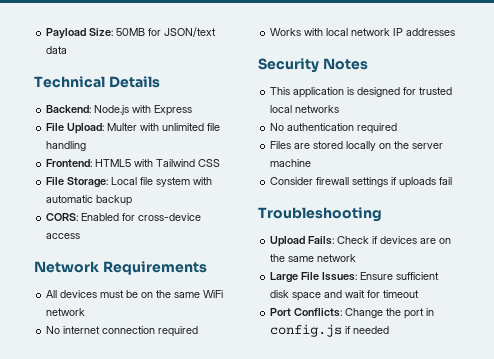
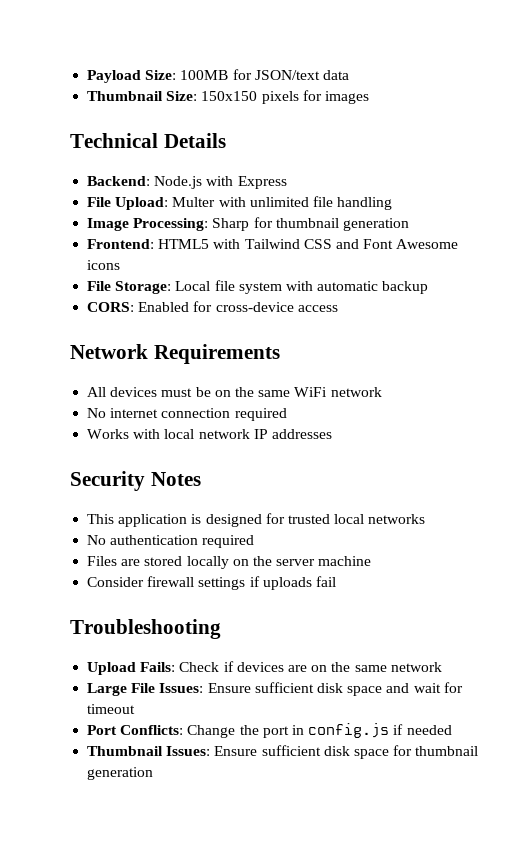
- Payload Size: 50MB for JSON/text data
+ Payload Size: 100MB for JSON/text data
+ Thumbnail Size: 150x150 pixels for images
+ Image Processing: Sharp for thumbnail generation
- Frontend: HTML5 with Tailwind CSS
+ Frontend: HTML5 with Tailwind CSS and Font Awesome icons
+ Thumbnail Issues: Ensure sufficient disk space for thumbnail generation

